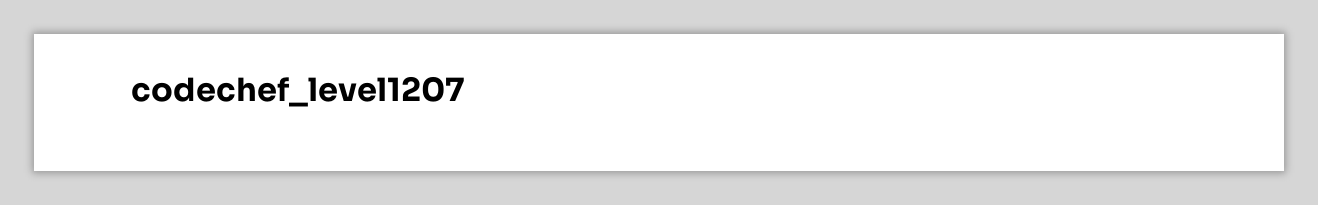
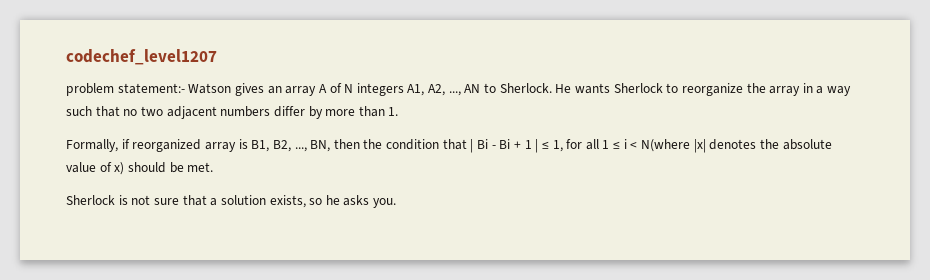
+ problem statement:- Watson gives an array A of N integers A1, A2, ..., AN to Sherlock. He wants Sherlock to reorganize the array in a way such that no two adjacent numbers differ by more than 1.
+ Formally, if reorganized array is B1, B2, ..., BN, then the condition that | Bi - Bi + 1 | ≤ 1, for all 1 ≤ i < N(where |x| denotes the absolute value of x) should be met.
+ Sherlock is not sure that a solution exists, so he asks you.

